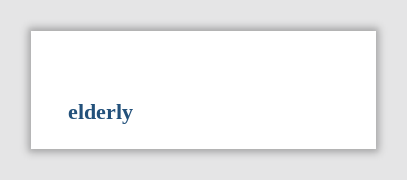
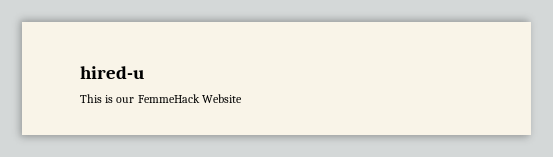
- elderly
+ hired-u
+ This is our FemmeHack Website

